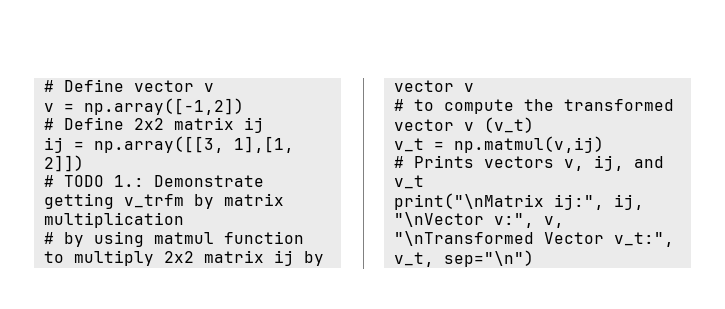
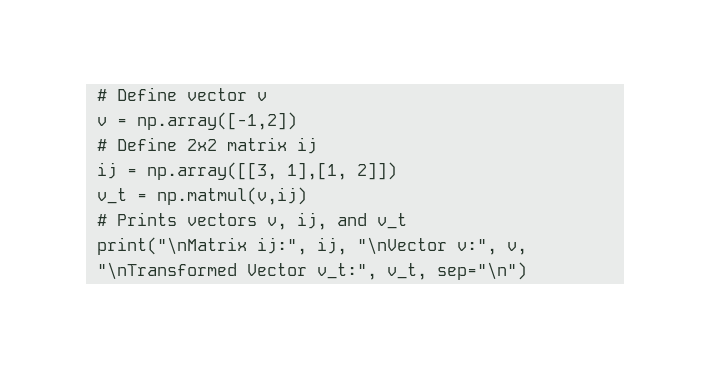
- # TODO 1.: Demonstrate getting v_trfm by matrix multiplication
- # by using matmul function to multiply 2x2 matrix ij by vector v
- # to compute the transformed vector v (v_t)

